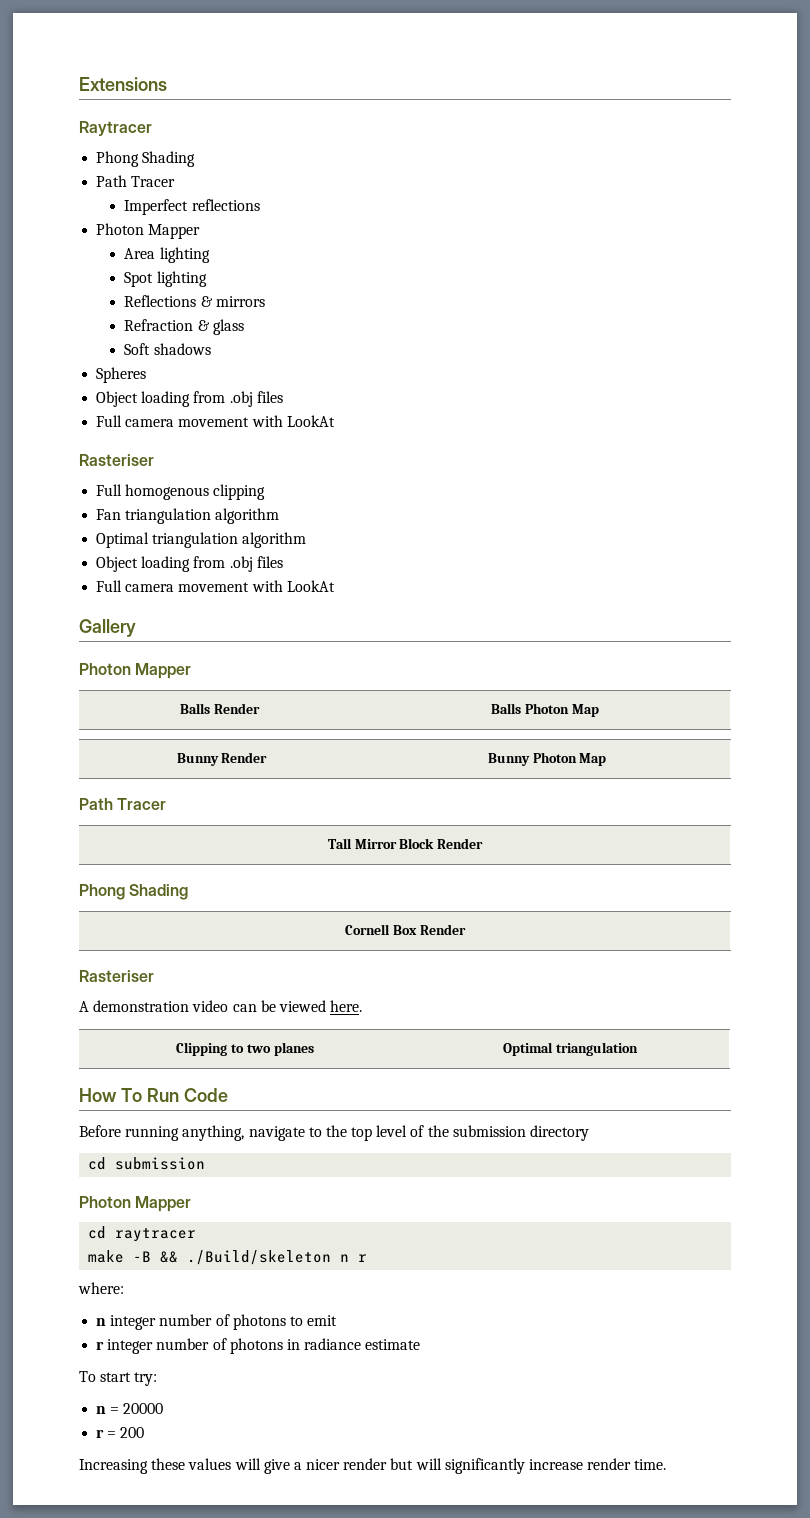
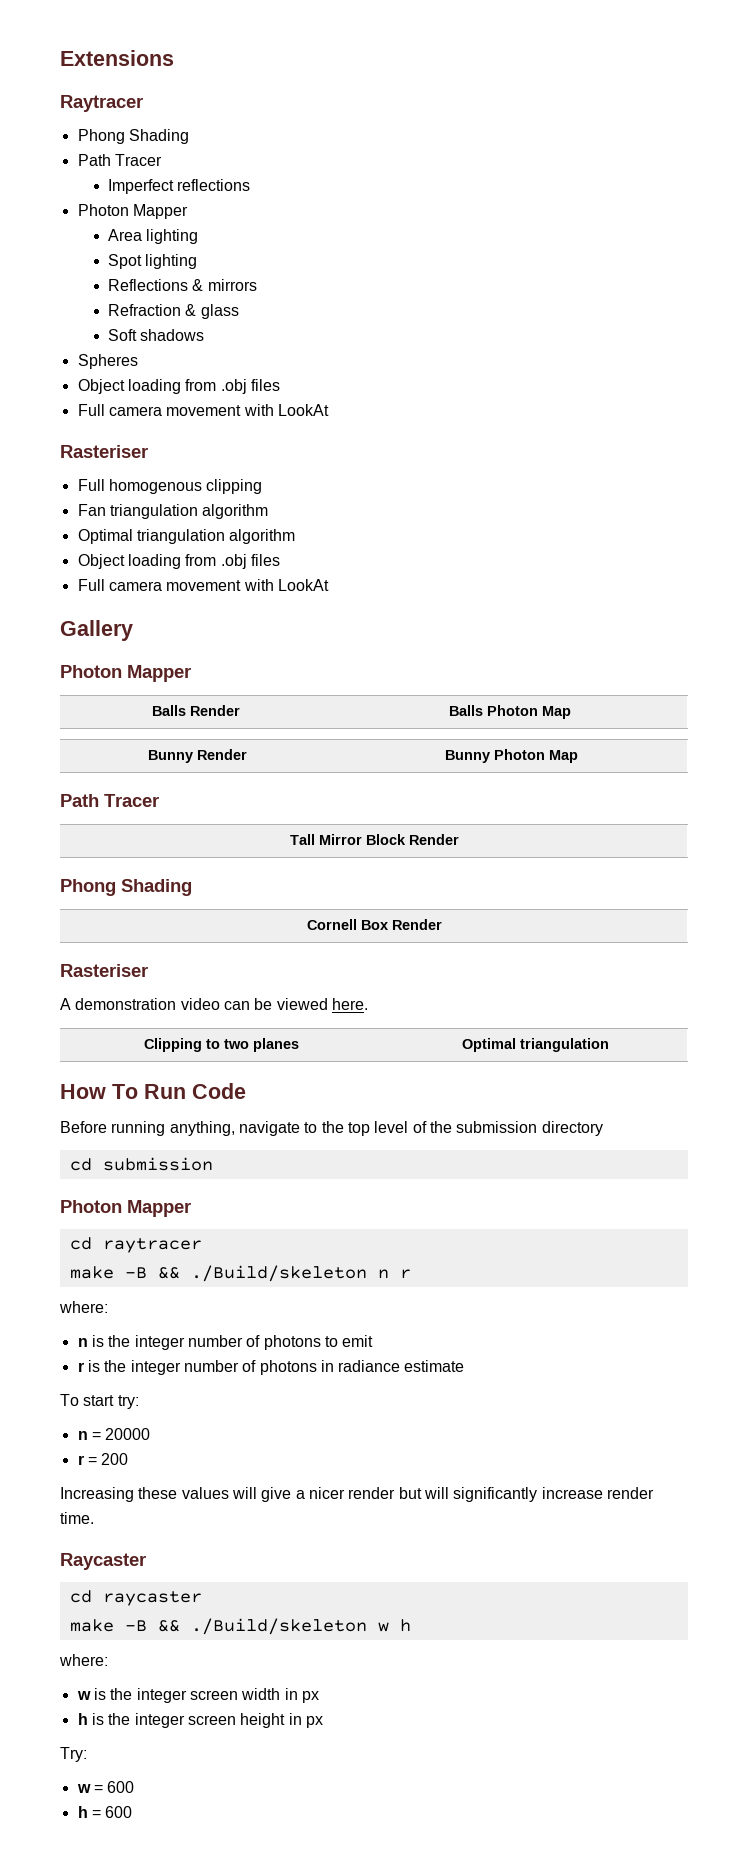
- n integer number of photons to emit
+ n is the integer number of photons to emit
- r integer number of photons in radiance estimate
+ r is the integer number of photons in radiance estimate
+ Raycaster
+ cd raycaster
+ make -B && ./Build/skeleton w h
+ where:
+ w is the integer screen width in px
+ h is the integer screen height in px
+ Try:
+ w = 600
+ h = 600

